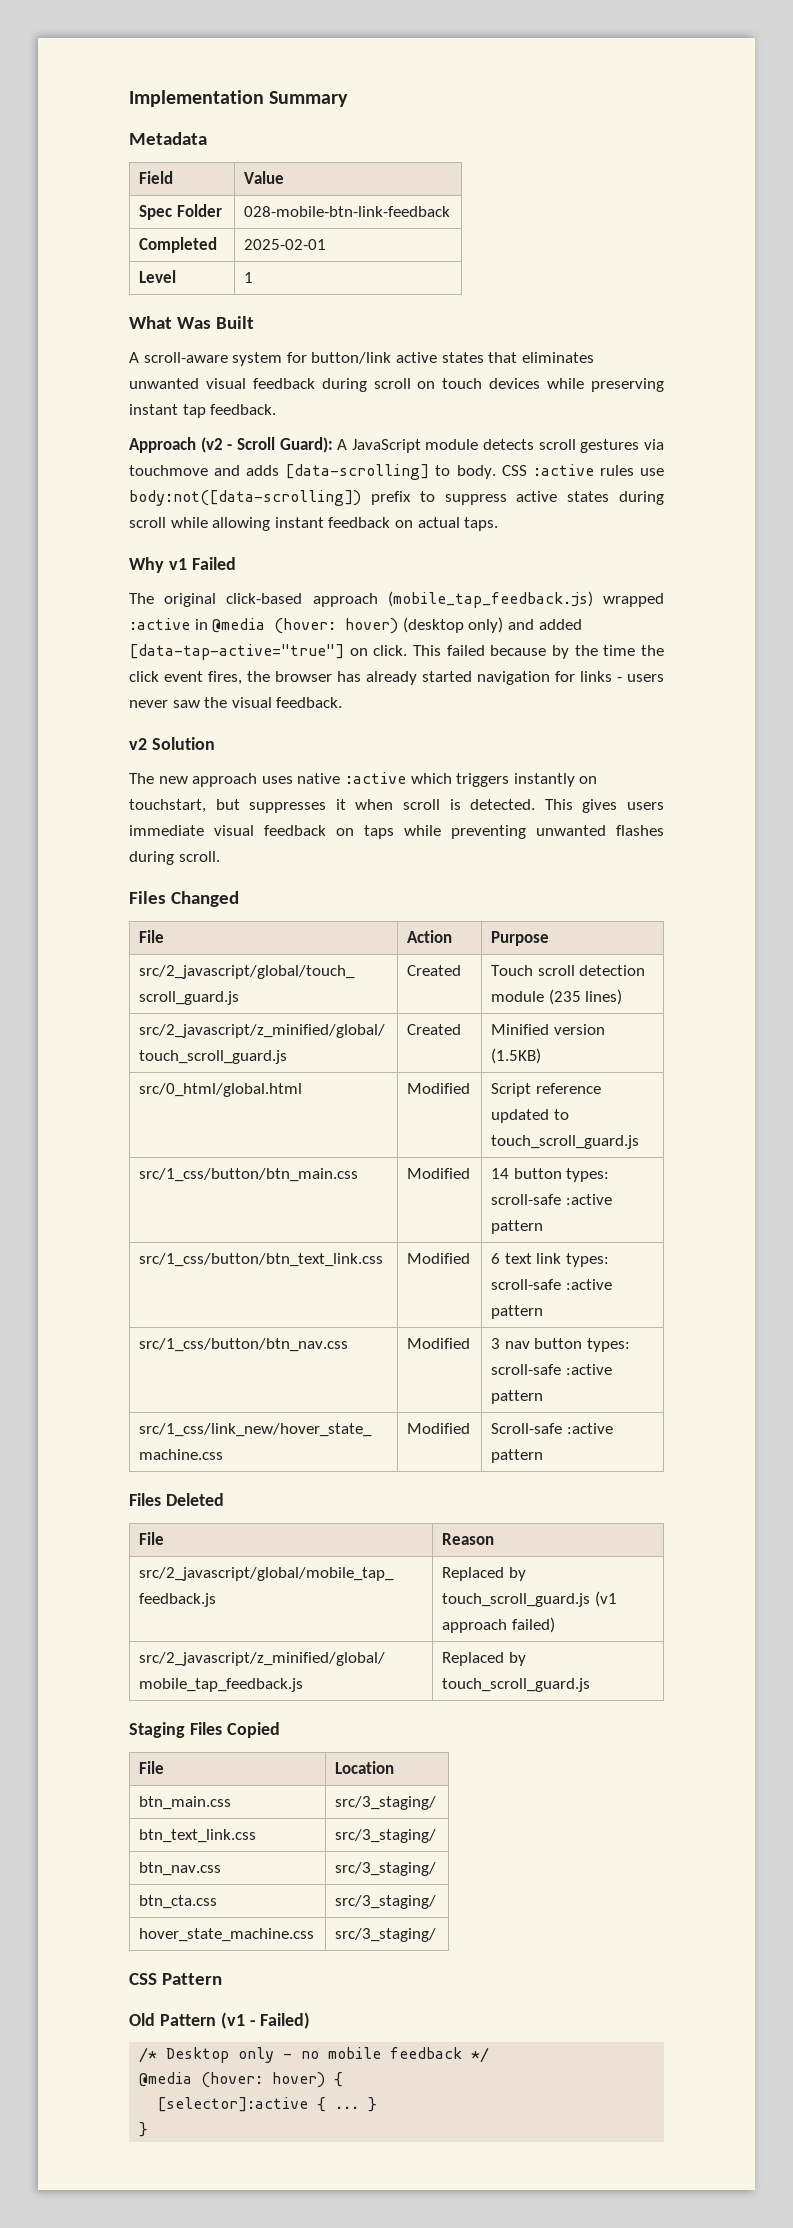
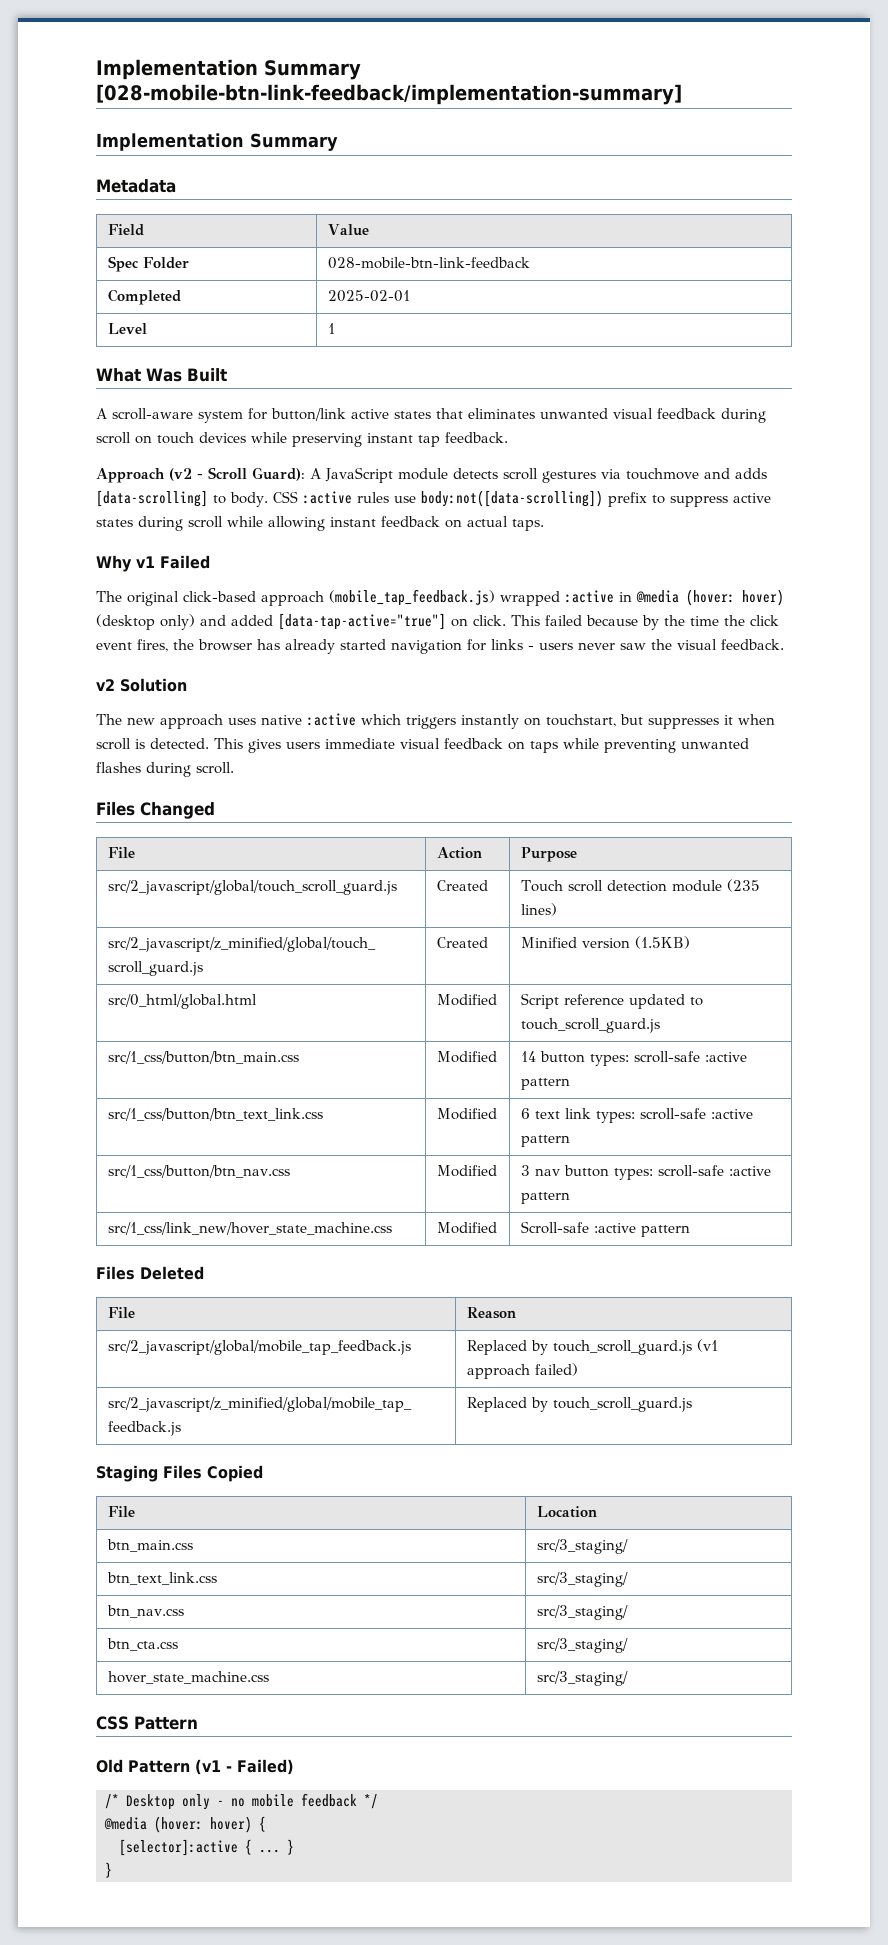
+ Implementation Summary [028-mobile-btn-link-feedback/implementation-summary]

